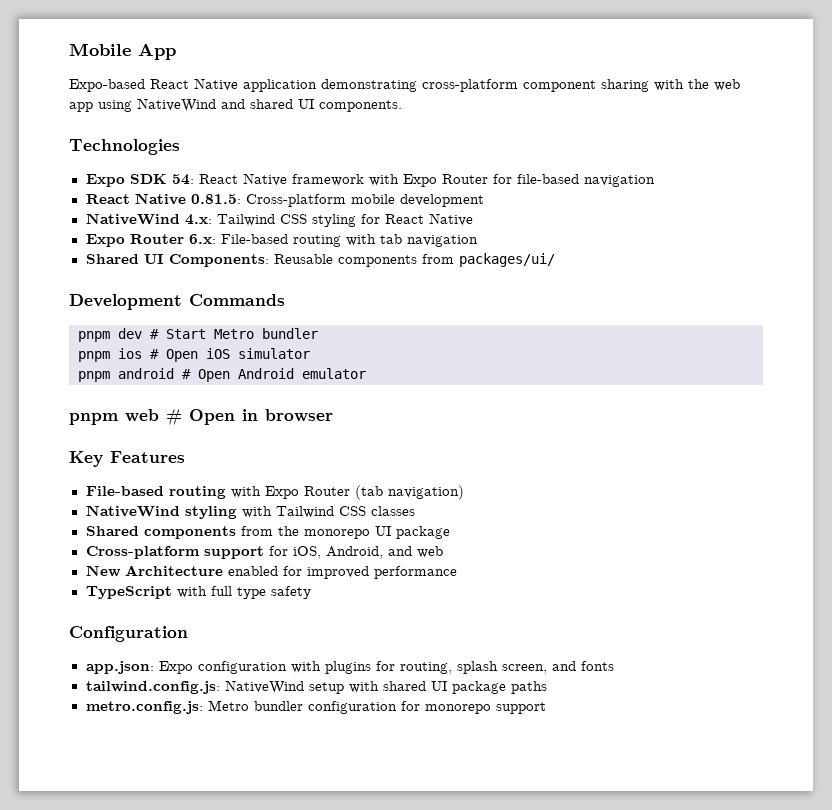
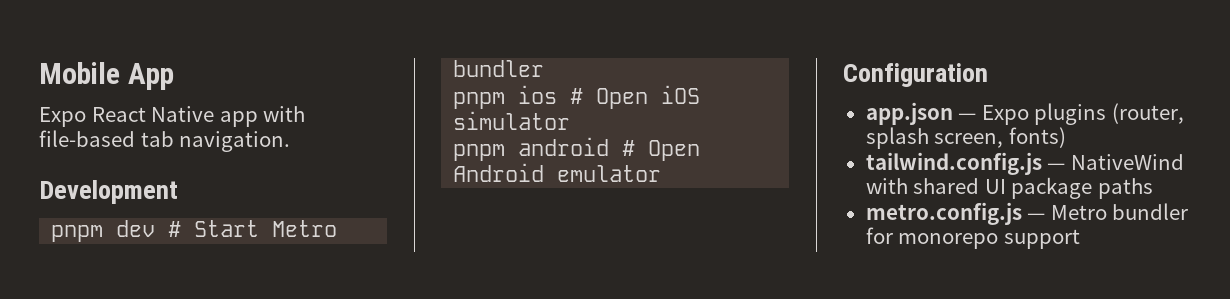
- Expo-based React Native application demonstrating cross-platform component sharing with the web app using NativeWind and shared UI components.
- Technologies
- Expo SDK 54: React Native framework with Expo Router for file-based navigation
- React Native 0.81.5: Cross-platform mobile development
- NativeWind 4.x: Tailwind CSS styling for React Native
- Expo Router 6.x: File-based routing with tab navigation
- Shared UI Components: Reusable components from packages/ui/
+ Expo React Native app with file-based tab navigation.
- Development Commands
+ Development
- pnpm web # Open in browser
- Key Features
- File-based routing with Expo Router (tab navigation)
- NativeWind styling with Tailwind CSS classes
- Shared components from the monorepo UI package
- Cross-platform support for iOS, Android, and web
- New Architecture enabled for improved performance
- TypeScript with full type safety
  Configuration
- app.json: Expo configuration with plugins for routing, splash screen, and fonts
- tailwind.config.js: NativeWind setup with shared UI package paths
+ app.json — Expo plugins (router, splash screen, fonts)
+ tailwind.config.js — NativeWind with shared UI package paths
- metro.config.js: Metro bundler configuration for monorepo support
+ metro.config.js — Metro bundler for monorepo support

